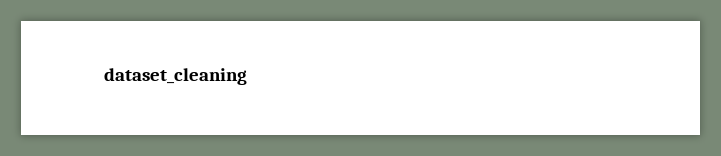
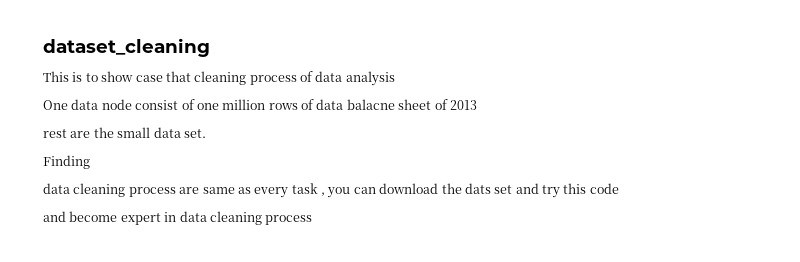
+ This is to show case that cleaning process of data analysis
+ One data node consist of one million rows of data balacne sheet of 2013
+ rest are the small data set.
+ Finding
+ data cleaning process are same as every task , you can download the dats set and try this code
+ and become expert in data cleaning process

